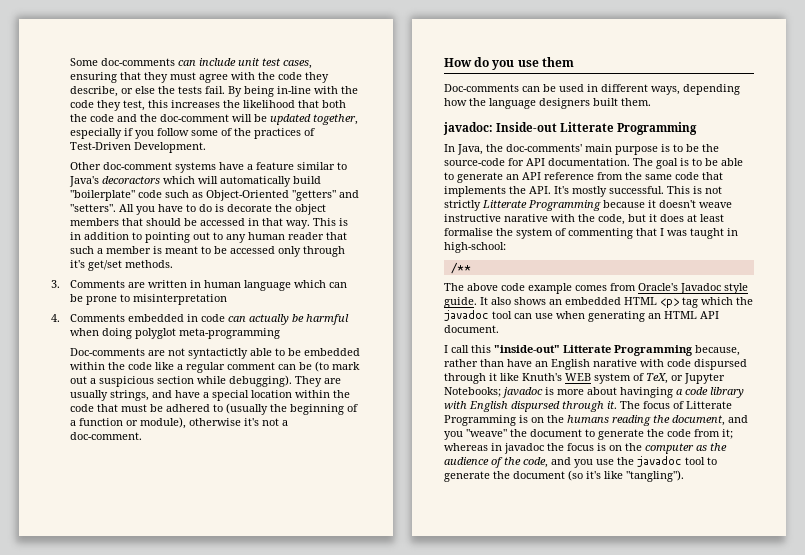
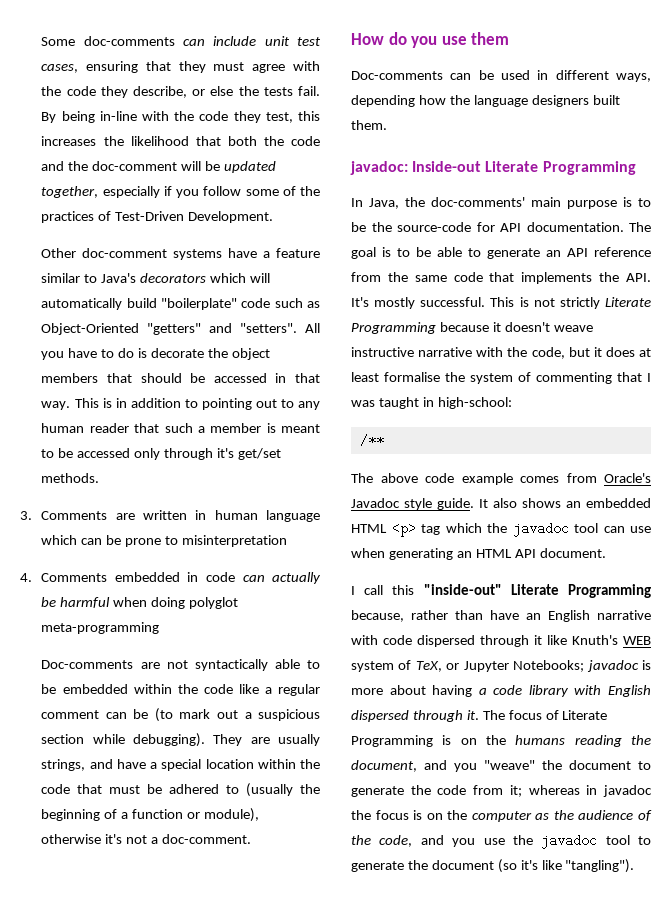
- Other doc-comment systems have a feature similar to Java's decoractors which will automatically build "boilerplate" code such as Object-Oriented "getters" and "setters".
+ Other doc-comment systems have a feature similar to Java's decorators which will automatically build "boilerplate" code such as Object-Oriented "getters" and "setters".
- Doc-comments are not syntactictly able to be embedded within the code like a regular comment can be (to mark out a suspicious section while debugging).
+ Doc-comments are not syntactically able to be embedded within the code like a regular comment can be (to mark out a suspicious section while debugging).
- javadoc: Inside-out Litterate Programming
+ javadoc: Inside-out Literate Programming
- This is not strictly Litterate Programming because it doesn't weave instructive narative with the code, but it does at least formalise the system of commenting that I was taught in high-school:
+ This is not strictly Literate Programming because it doesn't weave instructive narrative with the code, but it does at least formalise the system of commenting that I was taught in high-school:
- I call this "inside-out" Litterate Programming because, rather than have an English narative with code dispursed through it like Knuth's WEB system of TeX, or Jupyter Notebooks; javadoc is more about havinging a code library with English dispursed through it.
+ I call this "inside-out" Literate Programming because, rather than have an English narrative with code dispersed through it like Knuth's WEB system of TeX, or Jupyter Notebooks; javadoc is more about having a code library with English dispersed through it.
- The focus of Litterate Programming is on the humans reading the document, and you "weave" the document to generate the code from it; whereas in javadoc the focus is on the computer as the audience of the code, and you use the javadoc tool to generate the document (so it's like "tangling").
+ The focus of Literate Programming is on the humans reading the document, and you "weave" the document to generate the code from it; whereas in javadoc the focus is on the computer as the audience of the code, and you use the javadoc tool to generate the document (so it's like "tangling").

